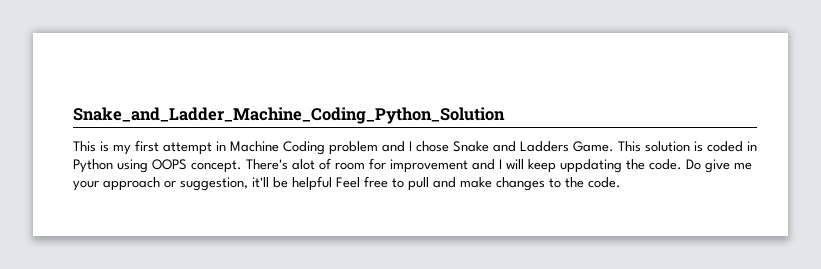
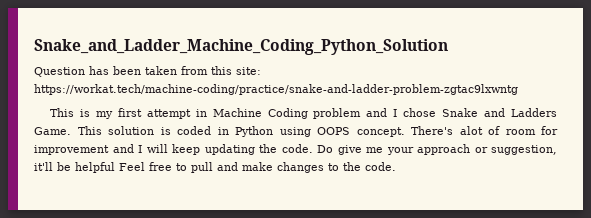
+ Question has been taken from this site: https://workat.tech/machine-coding/practice/snake-and-ladder-problem-zgtac9lxwntg
- There's alot of room for improvement and I will keep uppdating the code.
+ There's alot of room for improvement and I will keep updating the code.

